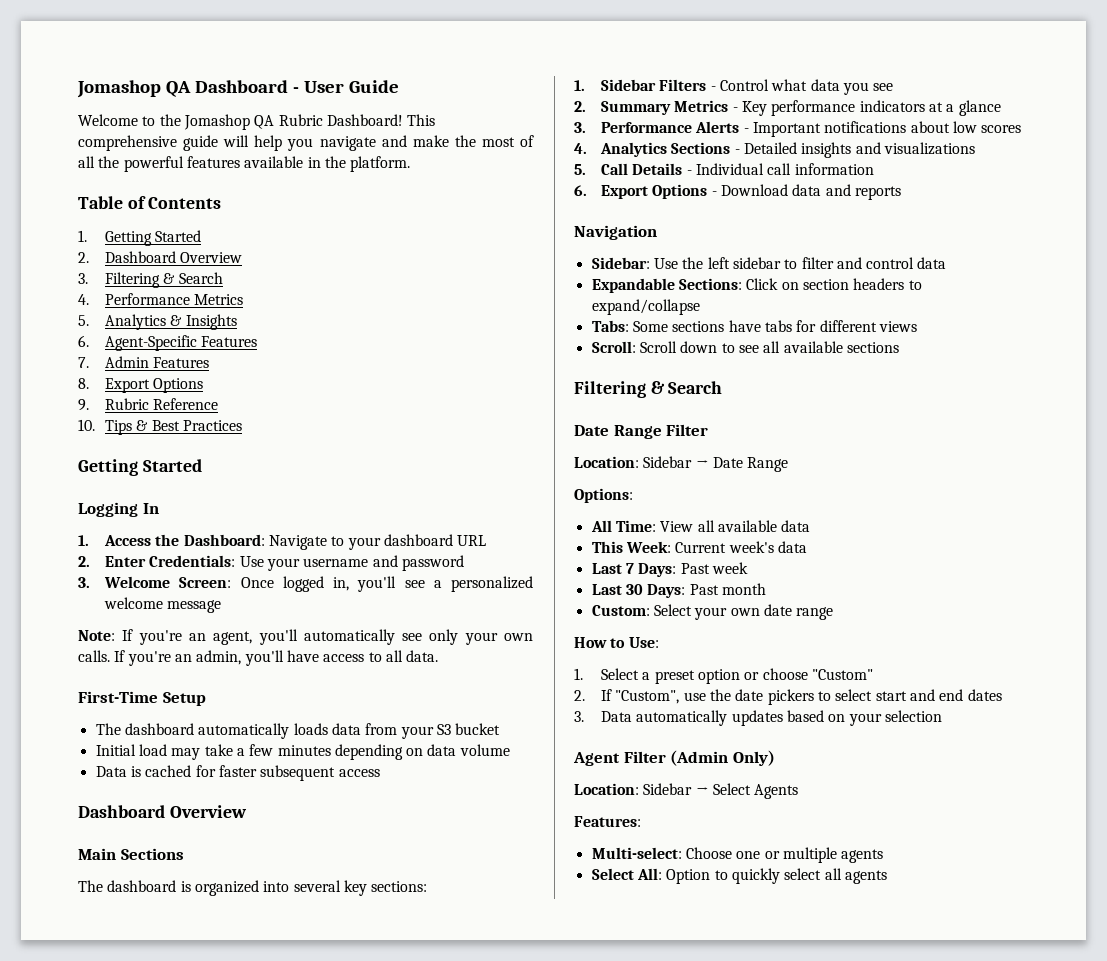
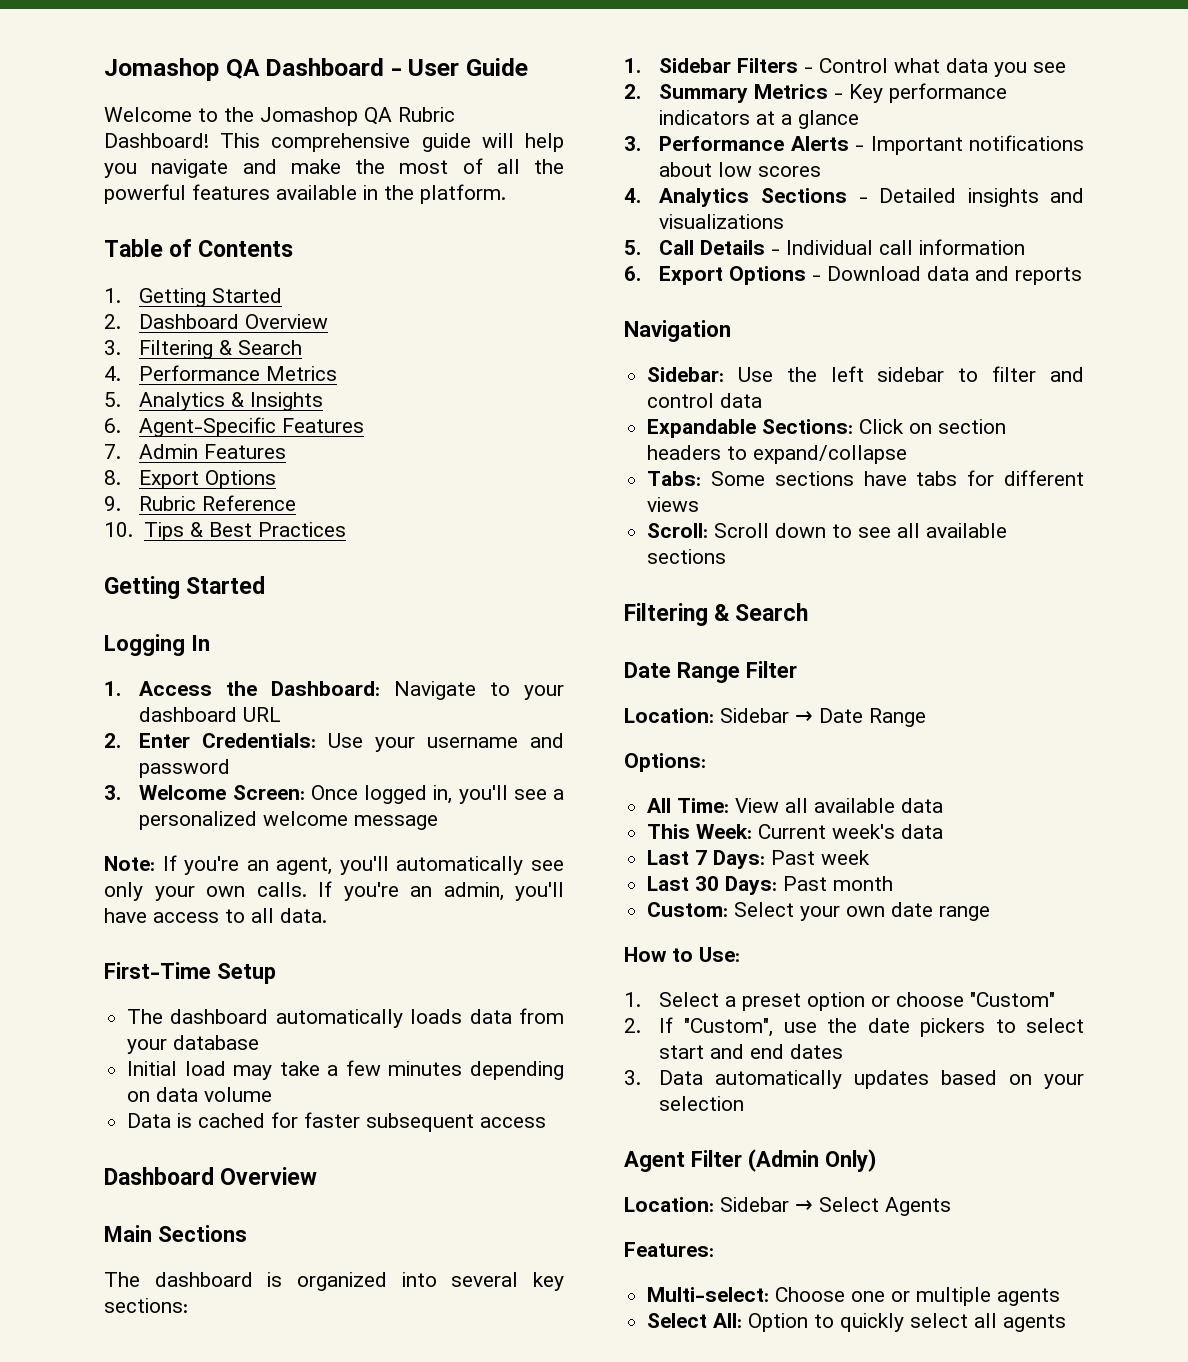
- The dashboard automatically loads data from your S3 bucket
+ The dashboard automatically loads data from your database

